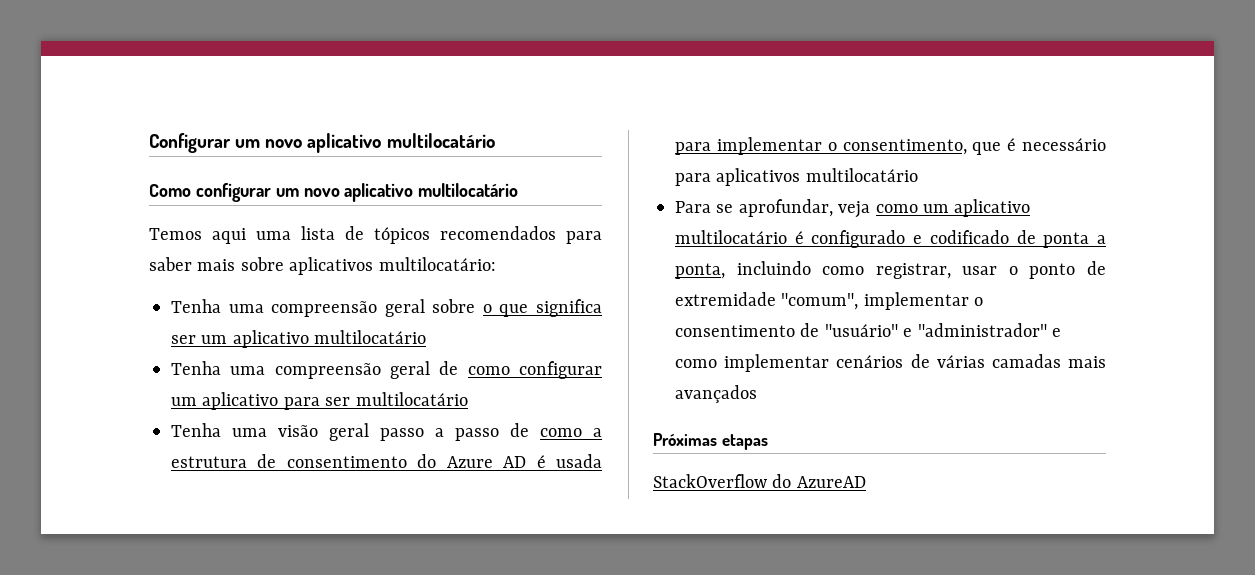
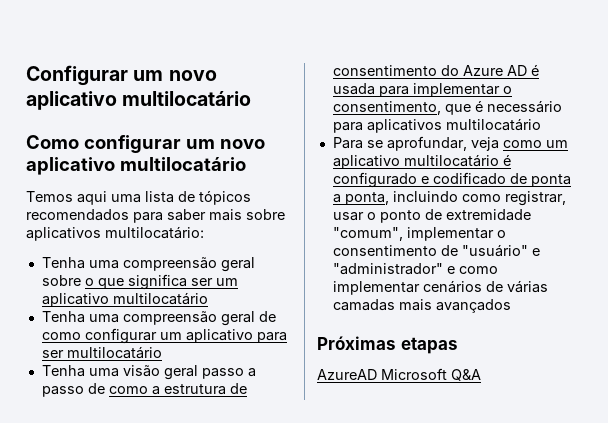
- StackOverflow do AzureAD
+ AzureAD Microsoft Q&A

